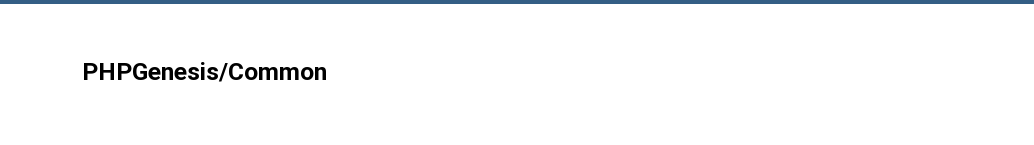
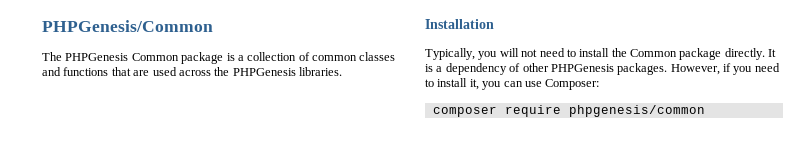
+ The PHPGenesis Common package is a collection of common classes and functions that are used across the PHPGenesis libraries.
+ Installation
+ Typically, you will not need to install the Common package directly. It is a dependency of other PHPGenesis packages. However, if you need to install it, you can use Composer:
+ composer require phpgenesis/common

